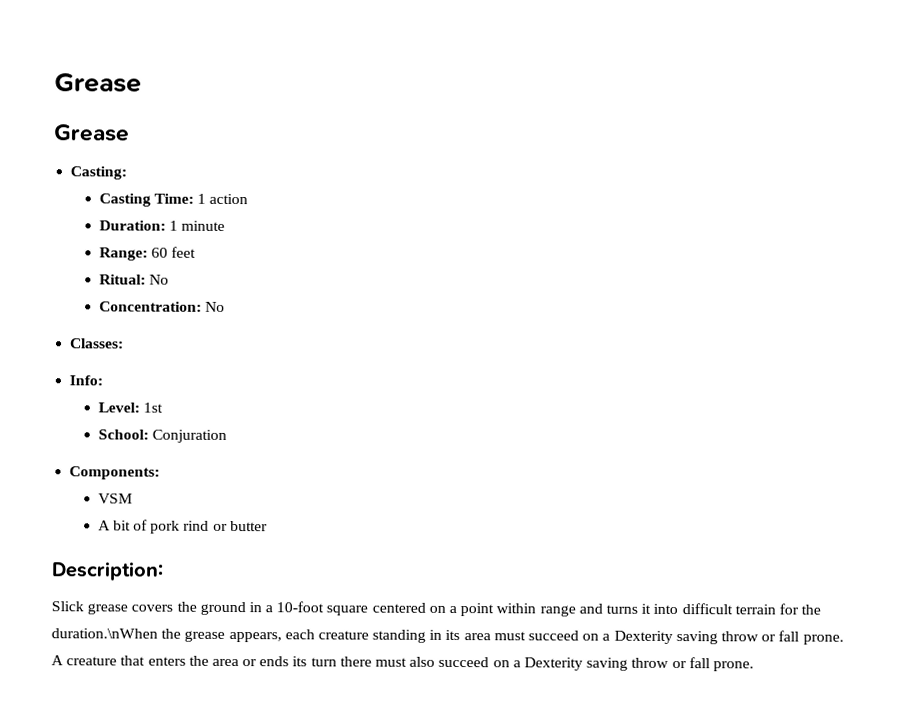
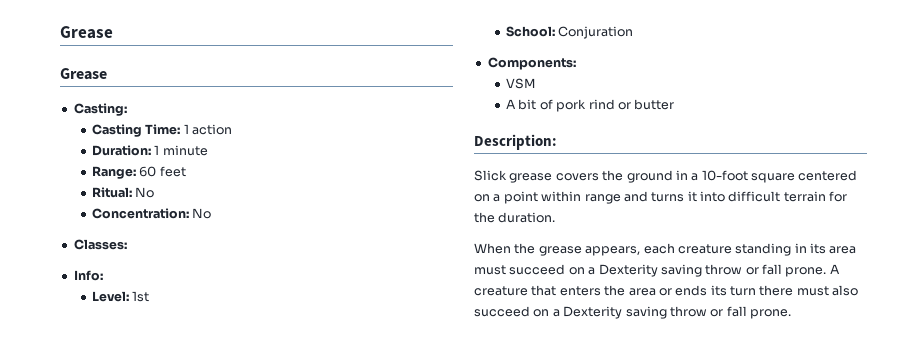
- Slick grease covers the ground in a 10-foot square centered on a point within range and turns it into difficult terrain for the duration.\nWhen the grease appears, each creature standing in its area must succeed on a Dexterity saving throw or fall prone.
+ Slick grease covers the ground in a 10-foot square centered on a point within range and turns it into difficult terrain for the duration.
+ When the grease appears, each creature standing in its area must succeed on a Dexterity saving throw or fall prone.

